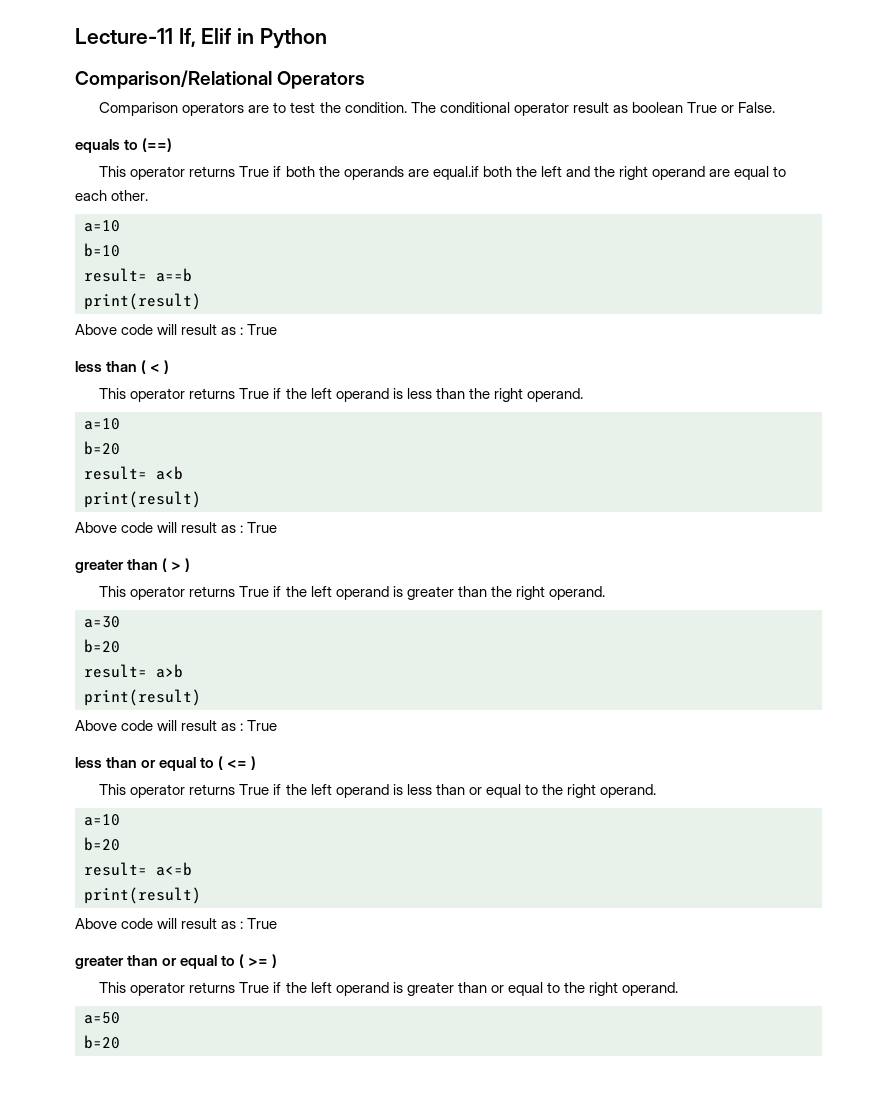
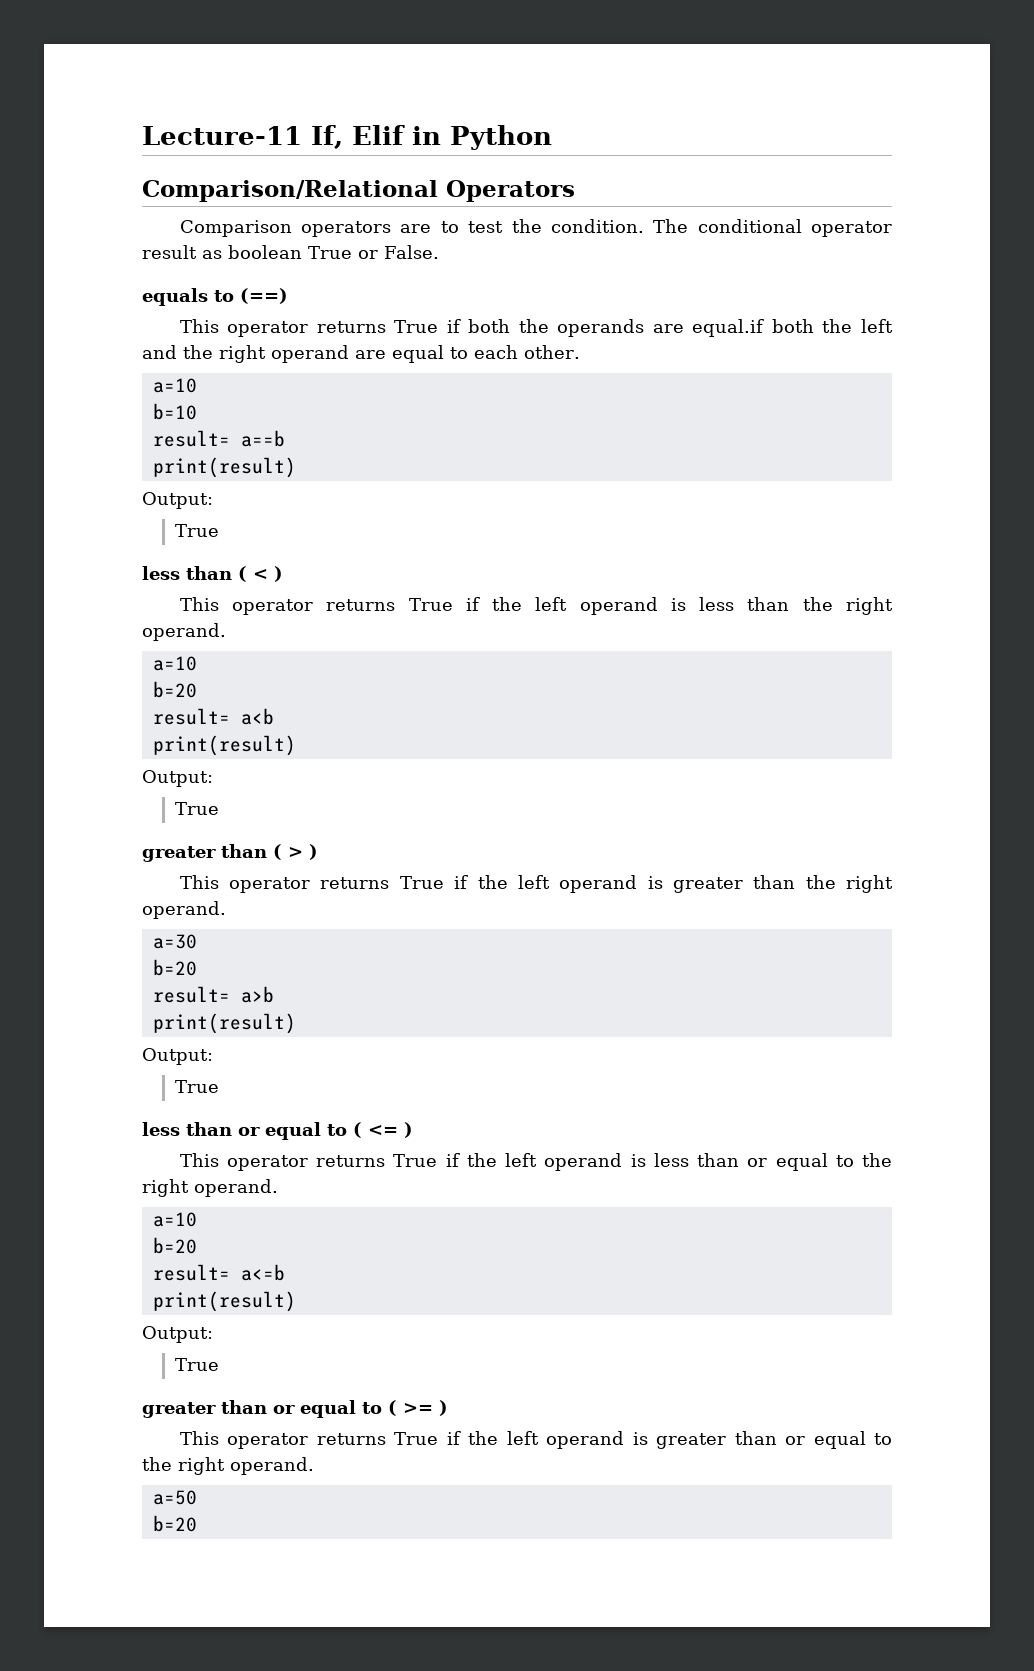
  result= a==b
  print(result)
- Above code will result as : True
+ Output:
+ True
  result= a<b
  print(result)
- Above code will result as : True
+ Output:
+ True
  result= a>b
  print(result)
- Above code will result as : True
+ Output:
+ True
  result= a<=b
  print(result)
- Above code will result as : True
+ Output:
+ True

